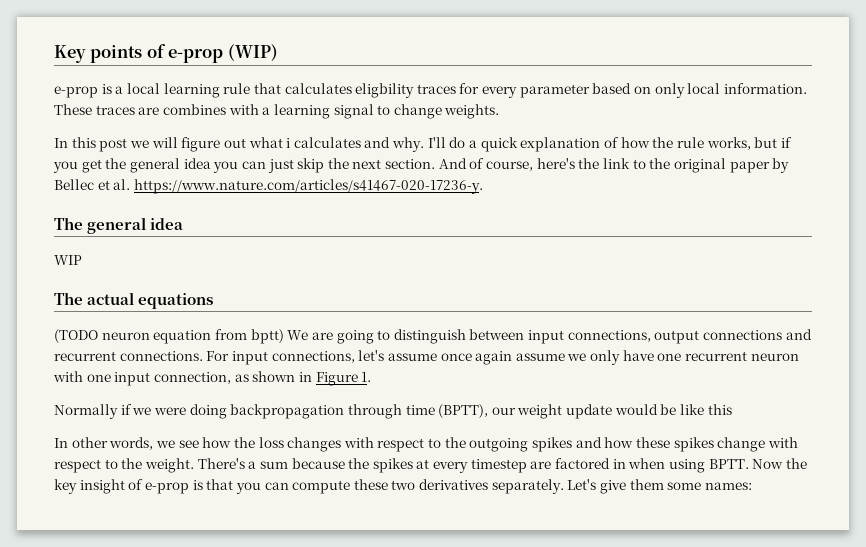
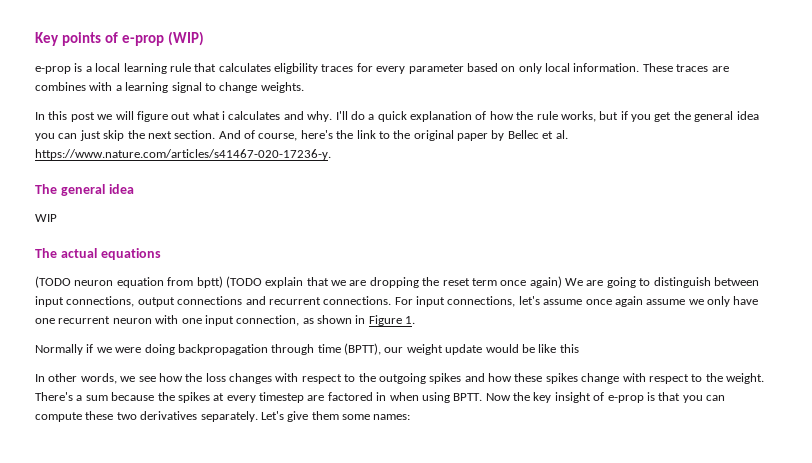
- (TODO neuron equation from bptt) We are going to distinguish between input connections, output connections and recurrent connections.
+ (TODO neuron equation from bptt) (TODO explain that we are dropping the reset term once again) We are going to distinguish between input connections, output connections and recurrent connections.

